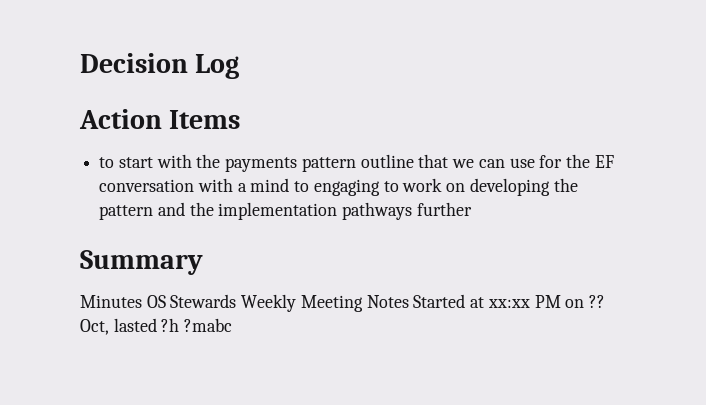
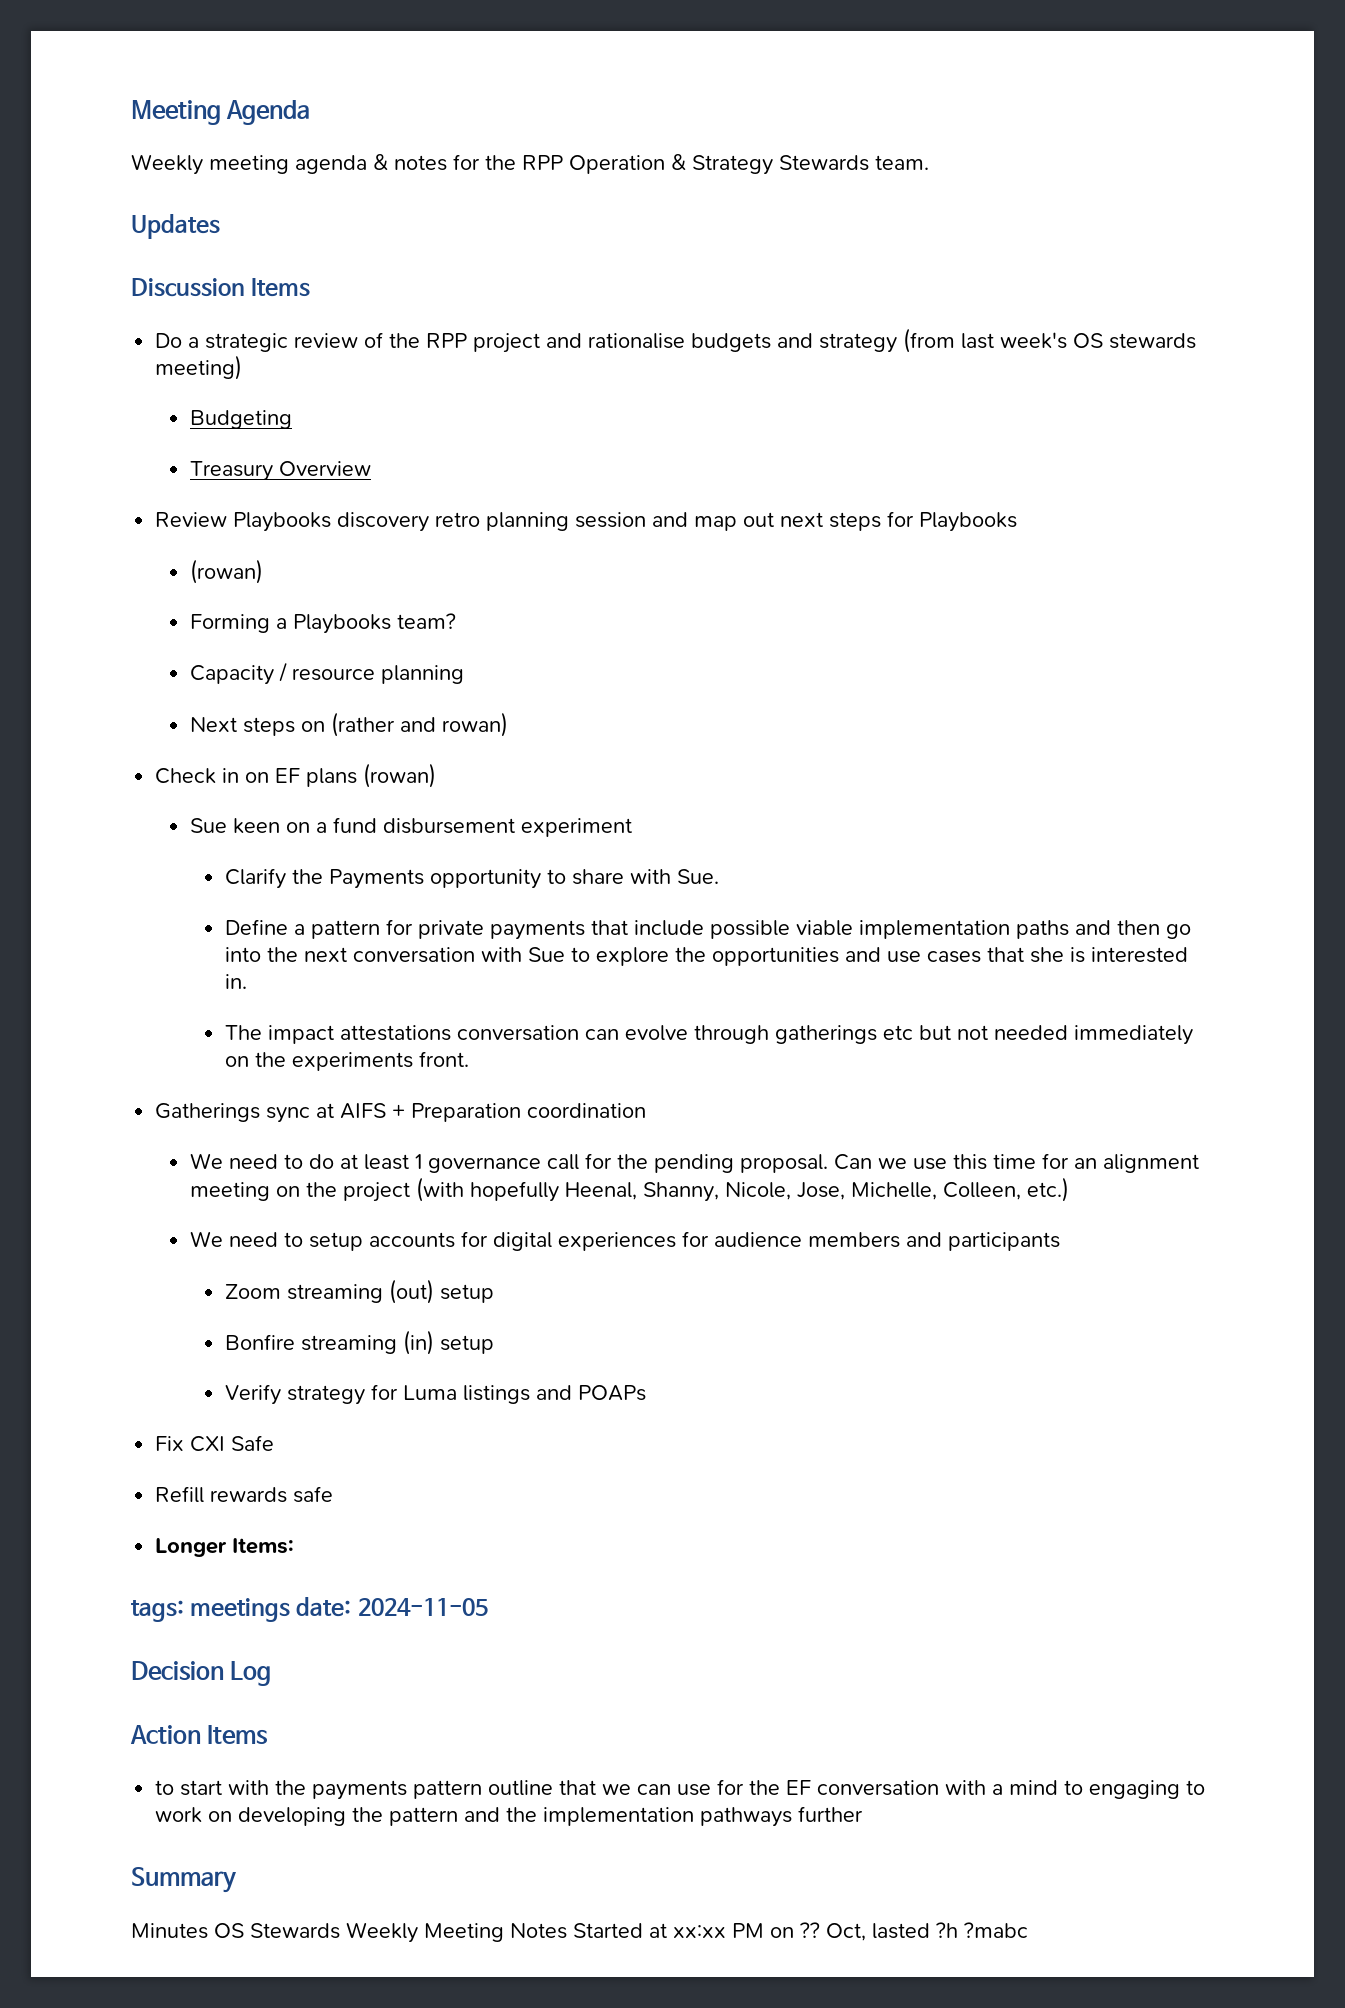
+ Meeting Agenda
+ Weekly meeting agenda & notes for the RPP Operation & Strategy Stewards team.
+ Updates
+ Discussion Items
+ Do a strategic review of the RPP project and rationalise budgets and strategy (from last week's OS stewards meeting)
+ Budgeting
+ Treasury Overview
+ Review Playbooks discovery retro planning session and map out next steps for Playbooks
+ (rowan)
+ Forming a Playbooks team?
+ Capacity / resource planning
+ Next steps on (rather and rowan)
+ Check in on EF plans (rowan)
+ Sue keen on a fund disbursement experiment
+ Clarify the Payments opportunity to share with Sue.
+ Define a pattern for private payments that include possible viable implementation paths and then go into the next conversation with Sue to explore the opportunities and use cases that she is interested in.
+ The impact attestations conversation can evolve through gatherings etc but not needed immediately on the experiments front.
+ Gatherings sync at AIFS + Preparation coordination
+ We need to do at least 1 governance call for the pending proposal. Can we use this time for an alignment meeting on the project (with hopefully Heenal, Shanny, Nicole, Jose, Michelle, Colleen, etc.)
+ We need to setup accounts for digital experiences for audience members and participants
+ Zoom streaming (out) setup
+ Bonfire streaming (in) setup
+ Verify strategy for Luma listings and POAPs
+ Fix CXI Safe
+ Refill rewards safe
+ Longer Items:
+ tags: meetings date: 2024-11-05

